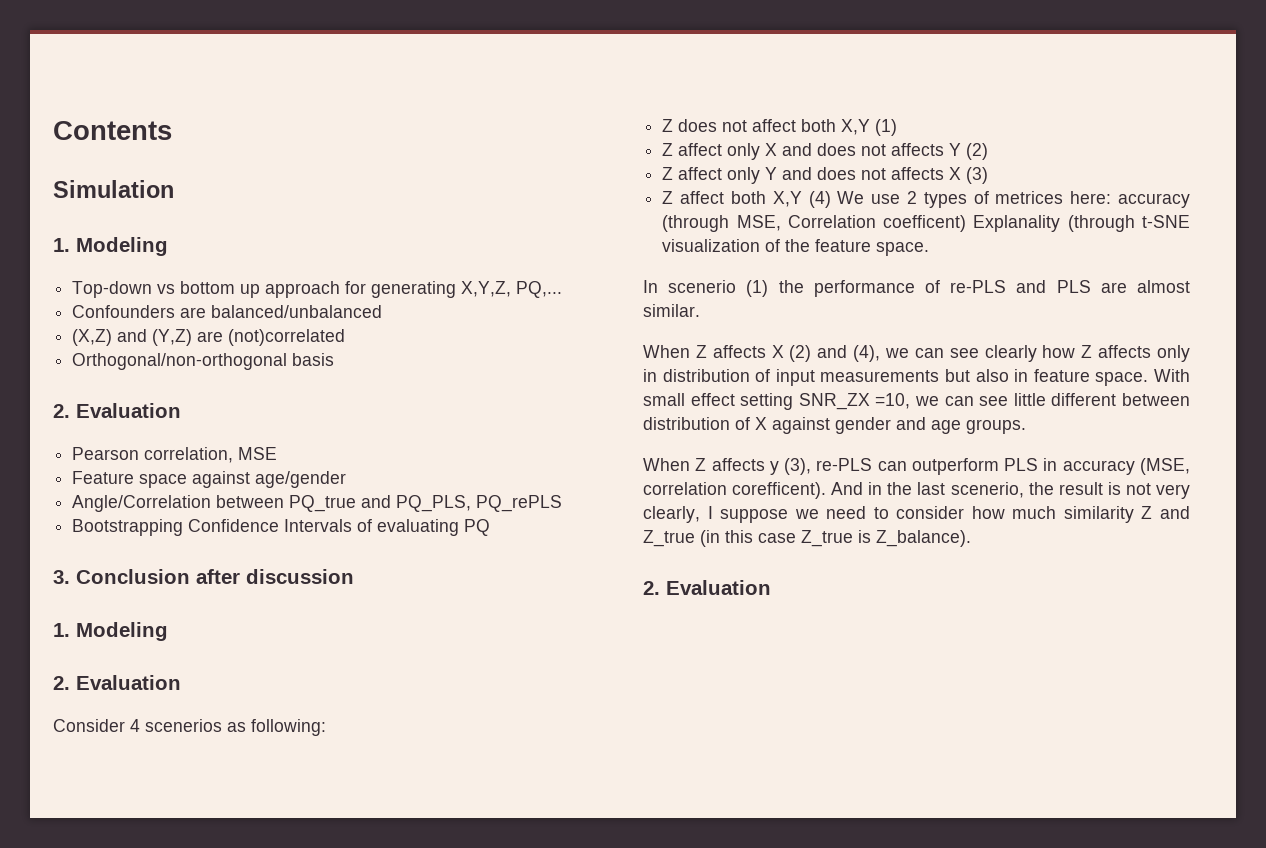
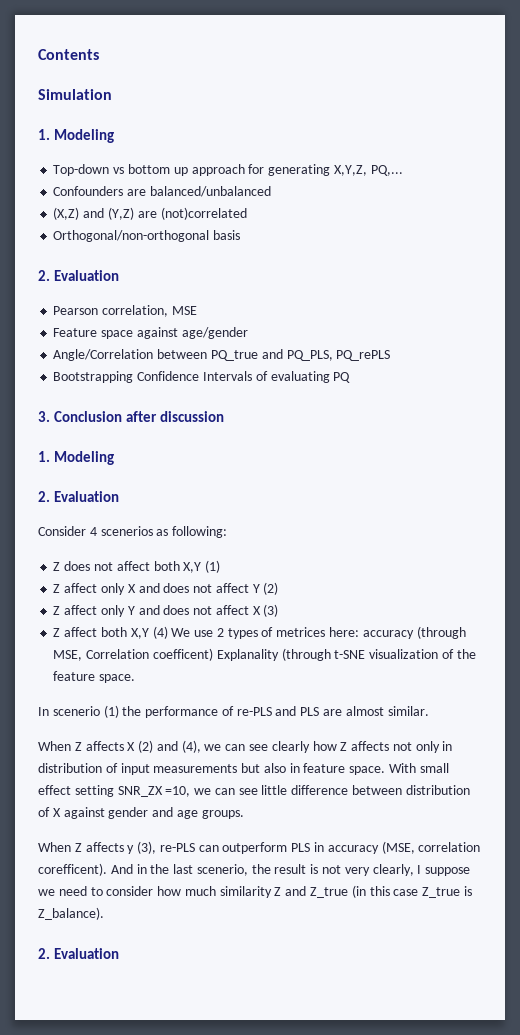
- Z affect only X and does not affects Y (2)
+ Z affect only X and does not affect Y (2)
- Z affect only Y and does not affects X (3)
+ Z affect only Y and does not affect X (3)
- When Z affects X (2) and (4), we can see clearly how Z affects only in distribution of input measurements but also in feature space.
+ When Z affects X (2) and (4), we can see clearly how Z affects not only in distribution of input measurements but also in feature space.
- With small effect setting SNR_ZX =10, we can see little different between distribution of X against gender and age groups.
+ With small effect setting SNR_ZX =10, we can see little difference between distribution of X against gender and age groups.

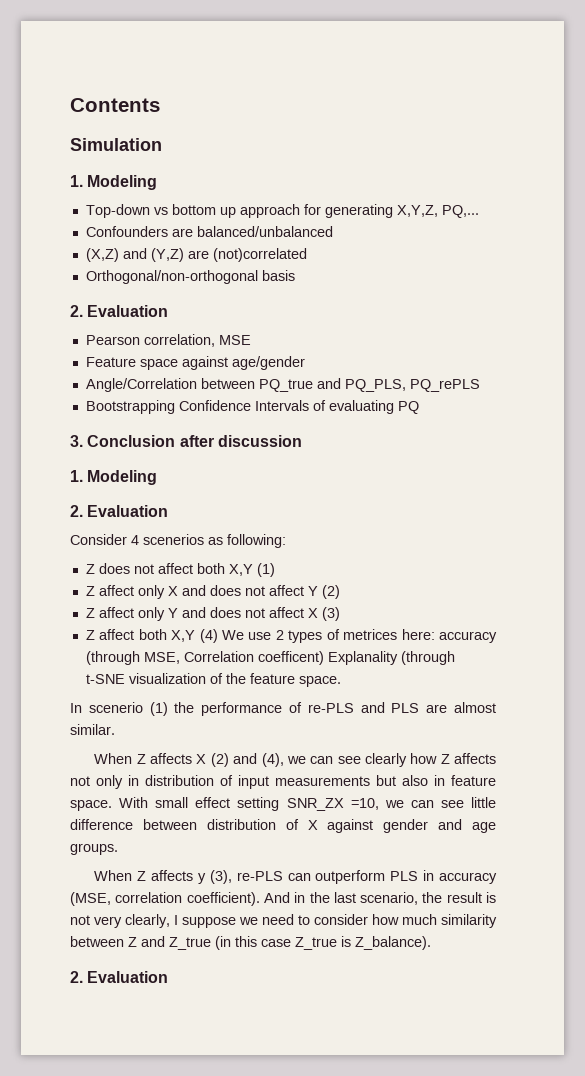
- When Z affects y (3), re-PLS can outperform PLS in accuracy (MSE, correlation corefficent).
+ When Z affects y (3), re-PLS can outperform PLS in accuracy (MSE, correlation coefficient).
- And in the last scenerio, the result is not very clearly, I suppose we need to consider how much similarity Z and Z_true (in this case Z_true is Z_balance).
+ And in the last scenario, the result is not very clearly, I suppose we need to consider how much similarity between Z and Z_true (in this case Z_true is Z_balance).

